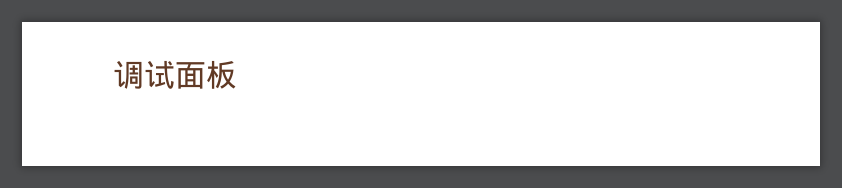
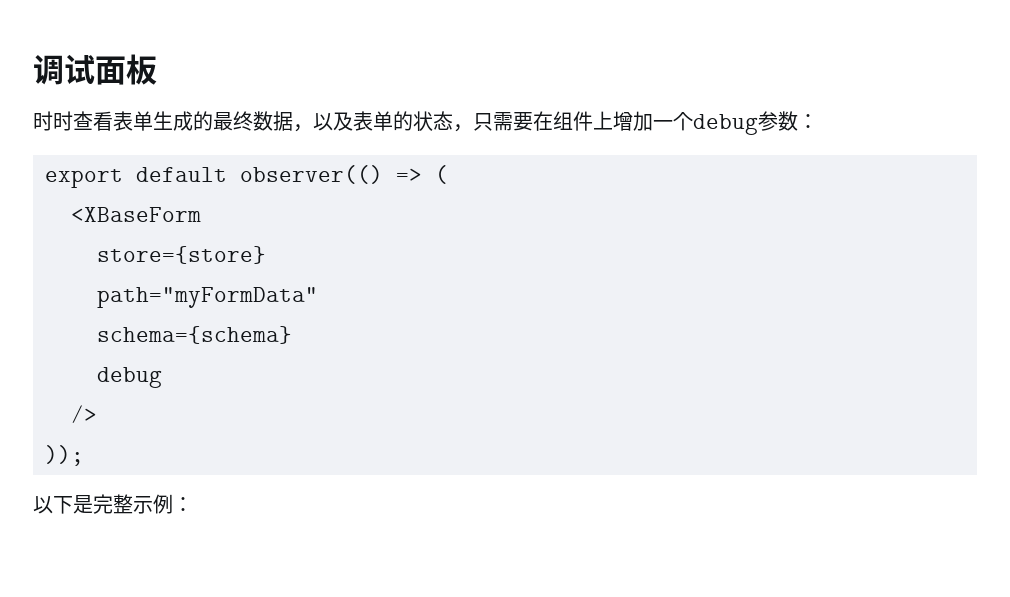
+ 时时查看表单生成的最终数据，以及表单的状态，只需要在组件上增加一个debug参数：
+ export default observer(() => (
+ <XBaseForm
+ store={store}
+ path="myFormData"
+ schema={schema}
+ debug
+ />
+ ));
+ 以下是完整示例：

